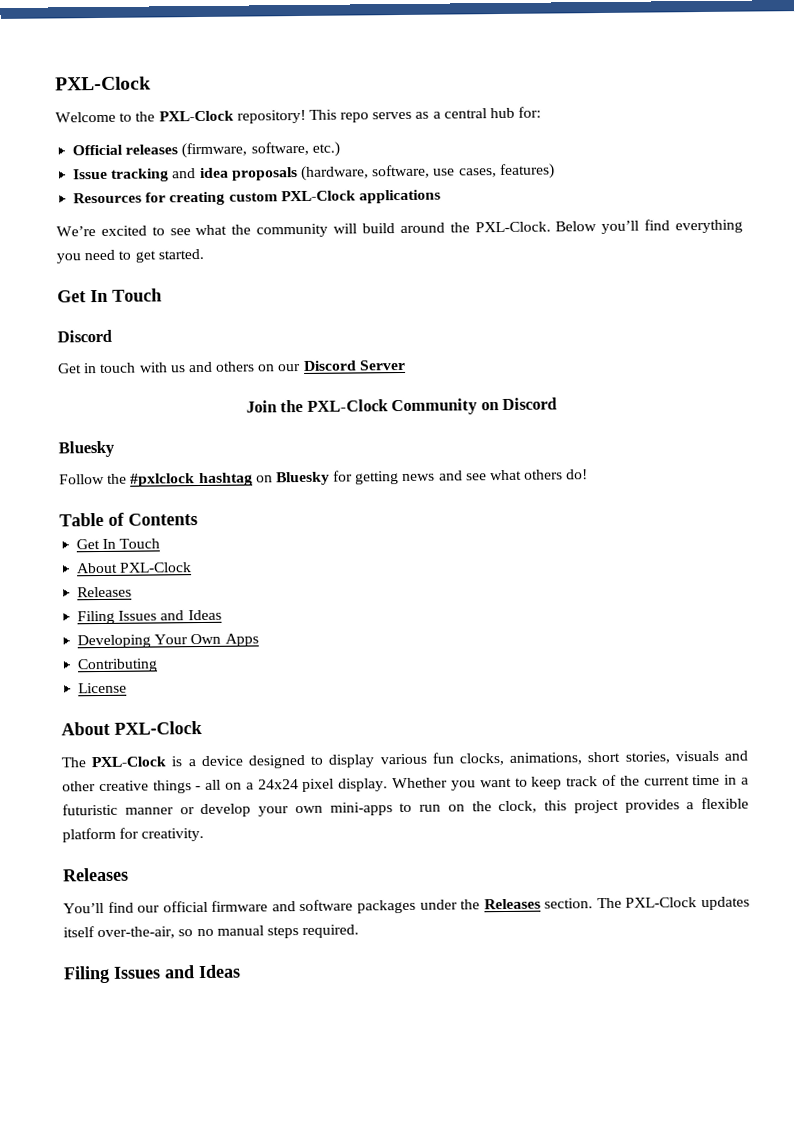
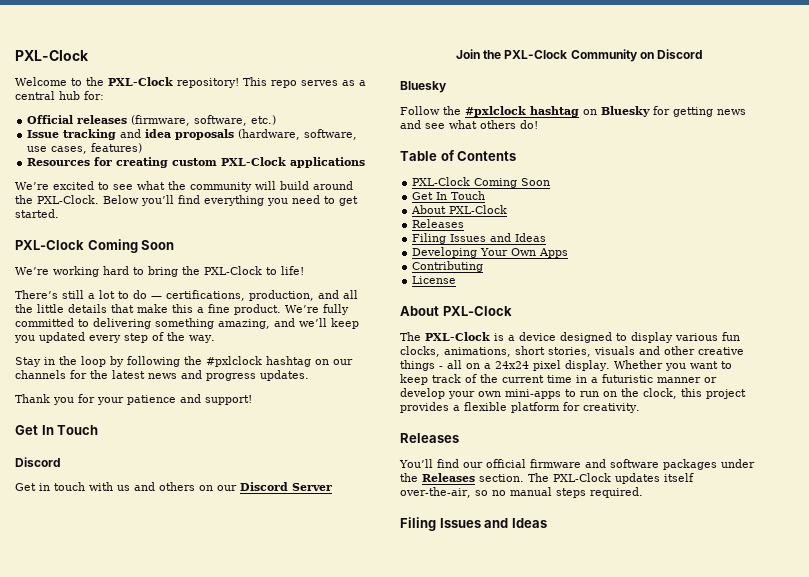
  Below you’ll find everything you need to get started.
+ PXL-Clock Coming Soon
+ We’re working hard to bring the PXL-Clock to life!
+ There’s still a lot to do — certifications, production, and all the little details that make this a fine product. We’re fully committed to delivering something amazing, and we’ll keep you updated every step of the way.
+ Stay in the loop by following the #pxlclock hashtag on our channels for the latest news and progress updates.
+ Thank you for your patience and support!
  Table of Contents
+ PXL-Clock Coming Soon

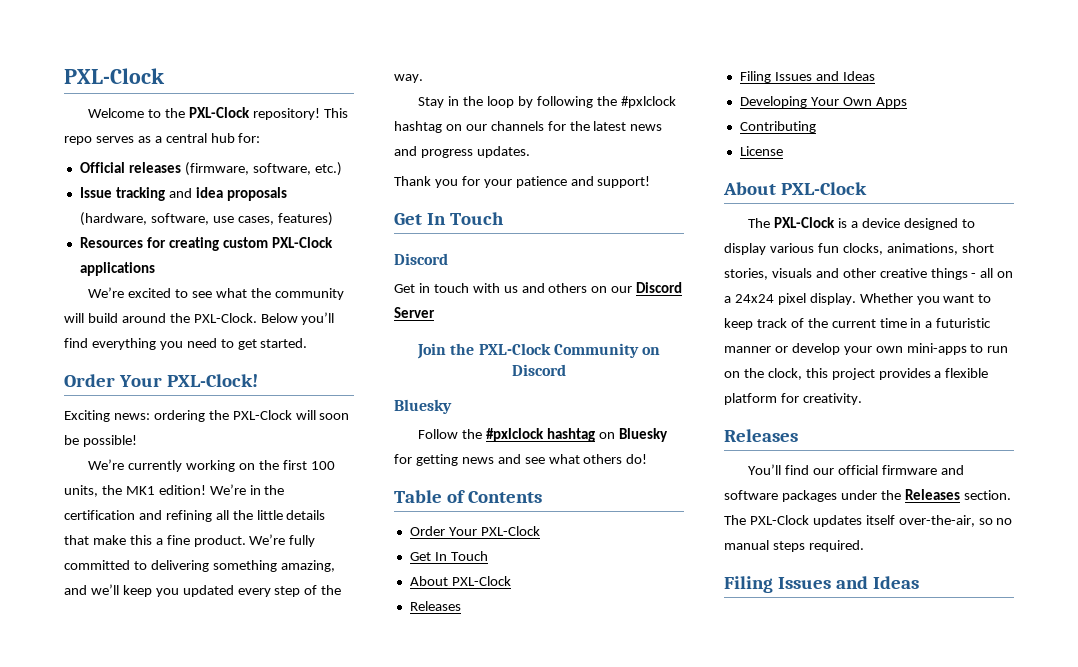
  Below you’ll find everything you need to get started.
- PXL-Clock Coming Soon
- We’re working hard to bring the PXL-Clock to life!
- There’s still a lot to do — certifications, production, and all the little details that make this a fine product.
+ Order Your PXL-Clock!
+ Exciting news: ordering the PXL-Clock will soon be possible!
+ We’re currently working on the first 100 units, the MK1 edition! We’re in the certification and refining all the little details that make this a fine product.
  Table of Contents
- PXL-Clock Coming Soon
+ Order Your PXL-Clock

